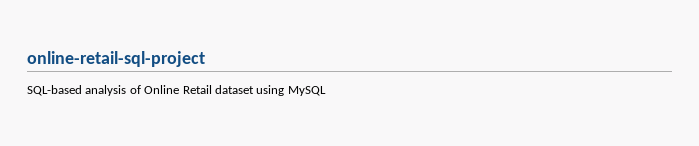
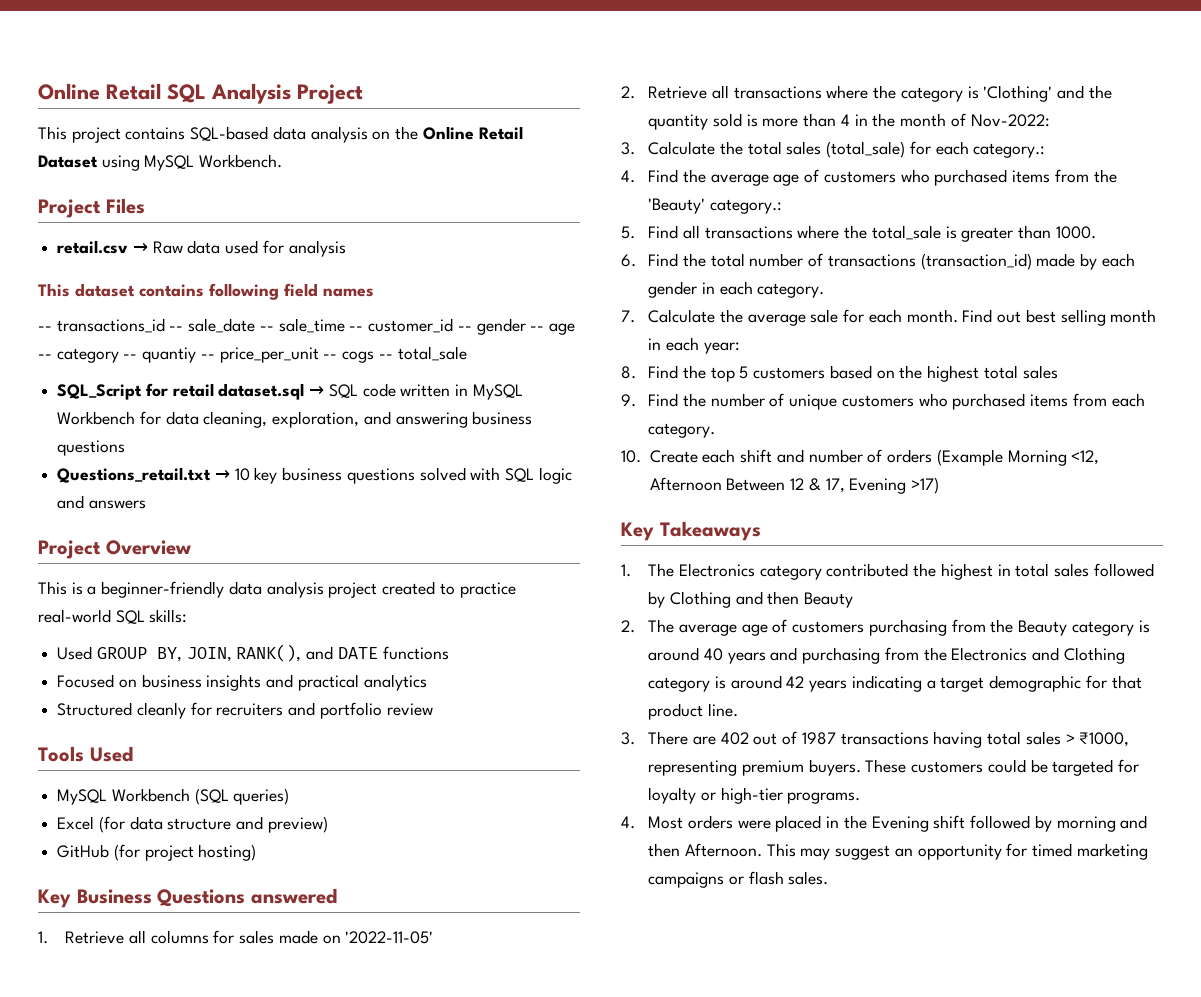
- online-retail-sql-project
- SQL-based analysis of Online Retail dataset using MySQL
+ Online Retail SQL Analysis Project
+ This project contains SQL-based data analysis on the Online Retail Dataset using MySQL Workbench.
+ Project Files
+ retail.csv → Raw data used for analysis
+ This dataset contains following field names
+ -- transactions_id -- sale_date -- sale_time -- customer_id -- gender -- age -- category -- quantiy -- price_per_unit -- cogs -- total_sale
+ SQL_Script for retail dataset.sql → SQL code written in MySQL Workbench for data cleaning, exploration, and answering business questions
+ Questions_retail.txt → 10 key business questions solved with SQL logic and answers
+ Project Overview
+ This is a beginner-friendly data analysis project created to practice real-world SQL skills:
+ Used GROUP BY, JOIN, RANK(), and DATE functions
+ Focused on business insights and practical analytics
+ Structured cleanly for recruiters and portfolio review
+ Tools Used
+ MySQL Workbench (SQL queries)
+ Excel (for data structure and preview)
+ GitHub (for project hosting)
+ Key Business Questions answered
+ 1. Retrieve all columns for sales made on '2022-11-05'
+ 2. Retrieve all transactions where the category is 'Clothing' and the quantity sold is more than 4 in the month of Nov-2022:
+ 3. Calculate the total sales (total_sale) for each category.:
+ 4. Find the average age of customers who purchased items from the 'Beauty' category.:
+ 5. Find all transactions where the total_sale is greater than 1000.
+ 6. Find the total number of transactions (transaction_id) made by each gender in each category.
+ 7. Calculate the average sale for each month. Find out best selling month in each year:
+ 8. Find the top 5 customers based on the highest total sales
+ 9. Find the number of unique customers who purchased items from each category.
+ 10. Create each shift and number of orders (Example Morning <12, Afternoon Between 12 & 17, Evening >17)
+ Key Takeaways
+ 1. The Electronics category contributed the highest in total sales followed by Clothing and then Beauty
+ 2. The average age of customers purchasing from the Beauty category is around 40 years and purchasing from the Electronics and Clothing category is around 42 years indicating a target demographic for that product line.
+ 3. There are 402 out of 1987 transactions having total sales > ₹1000, representing premium buyers. These customers could be targeted for loyalty or high-tier programs.
+ 4. Most orders were placed in the Evening shift followed by morning and then Afternoon. This may suggest an opportunity for timed marketing campaigns or flash sales.

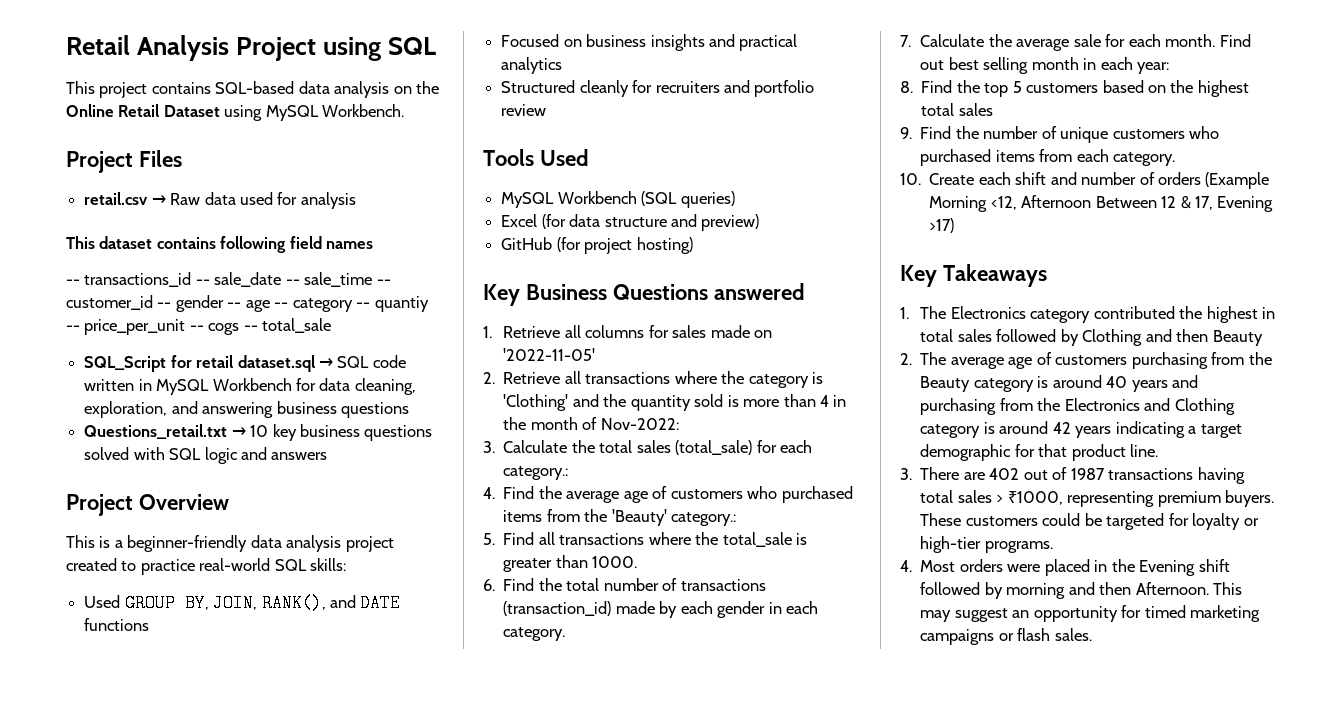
- Online Retail SQL Analysis Project
+ Retail Analysis Project using SQL

